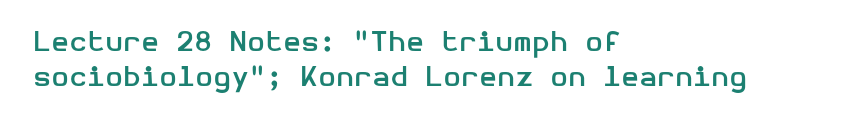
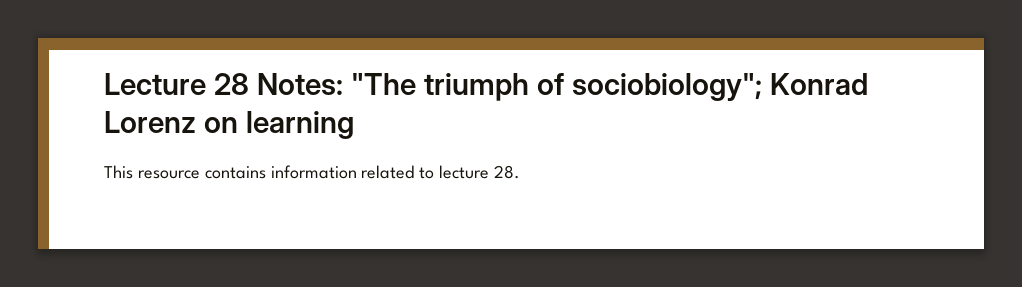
+ This resource contains information related to lecture 28.

